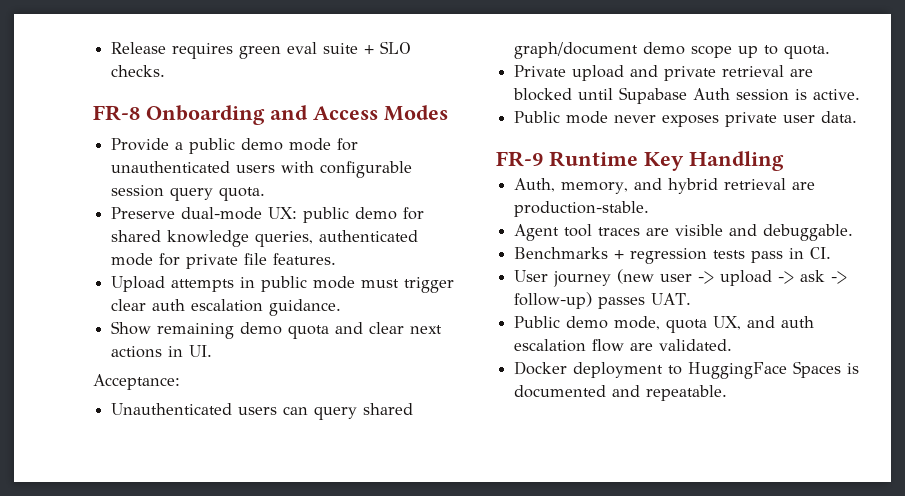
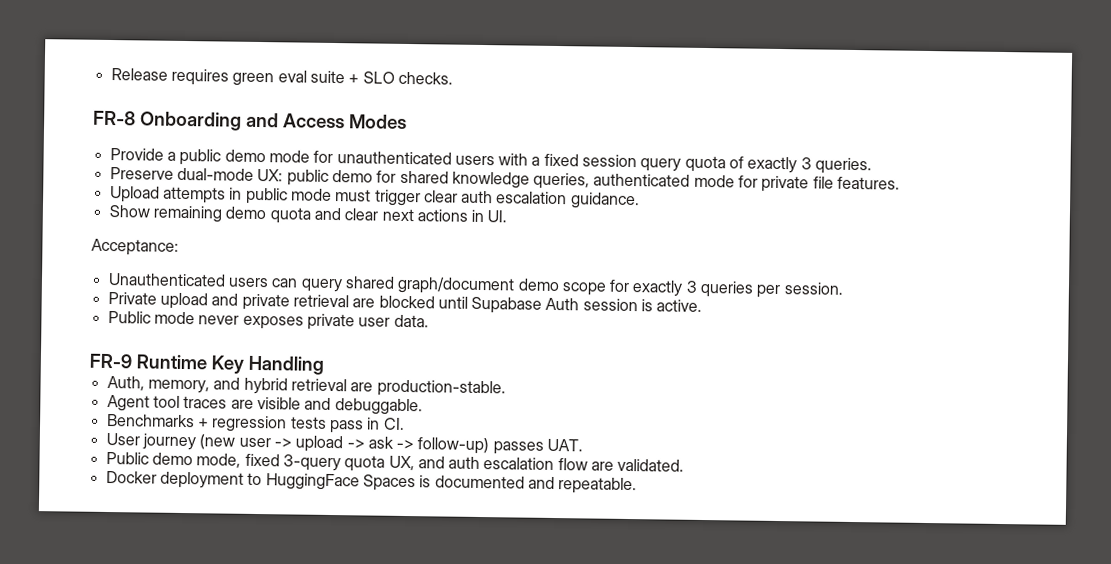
- Provide a public demo mode for unauthenticated users with configurable session query quota.
+ Provide a public demo mode for unauthenticated users with a fixed session query quota of exactly 3 queries.
- Unauthenticated users can query shared graph/document demo scope up to quota.
+ Unauthenticated users can query shared graph/document demo scope for exactly 3 queries per session.
- Public demo mode, quota UX, and auth escalation flow are validated.
+ Public demo mode, fixed 3-query quota UX, and auth escalation flow are validated.

